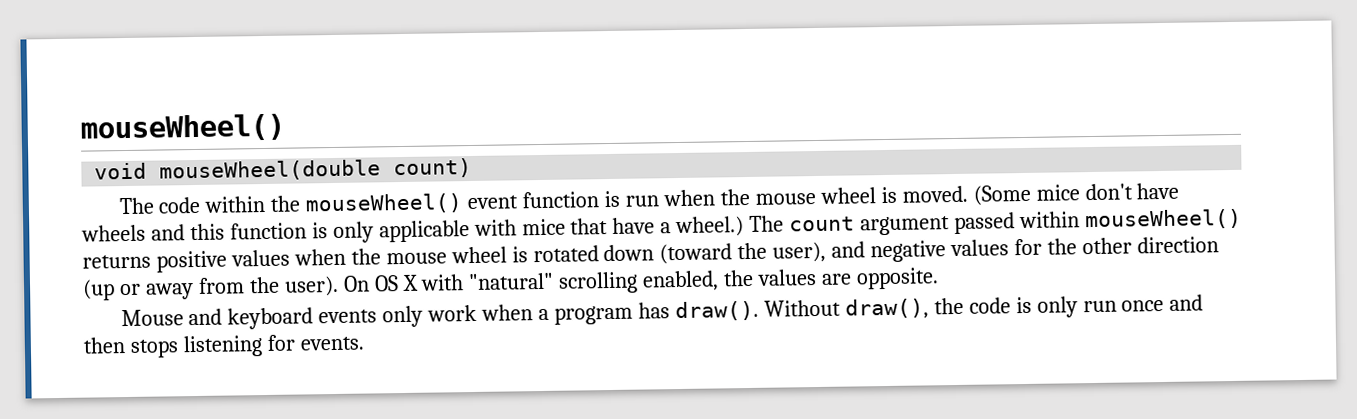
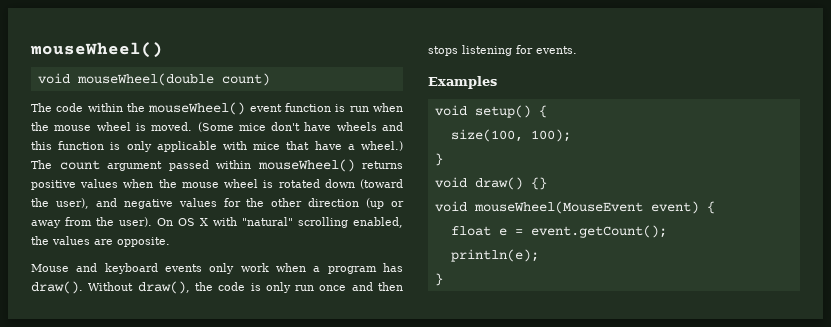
+ Examples
+ void setup() {
+ size(100, 100);
+ }
+ void draw() {}
+ void mouseWheel(MouseEvent event) {
+ float e = event.getCount();
+ println(e);
+ }

